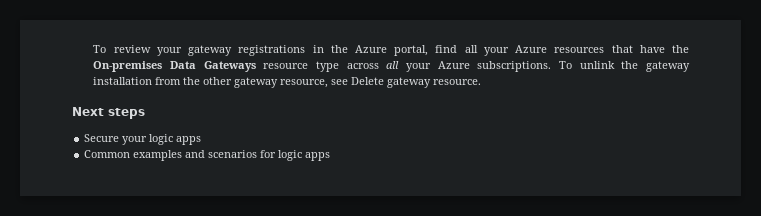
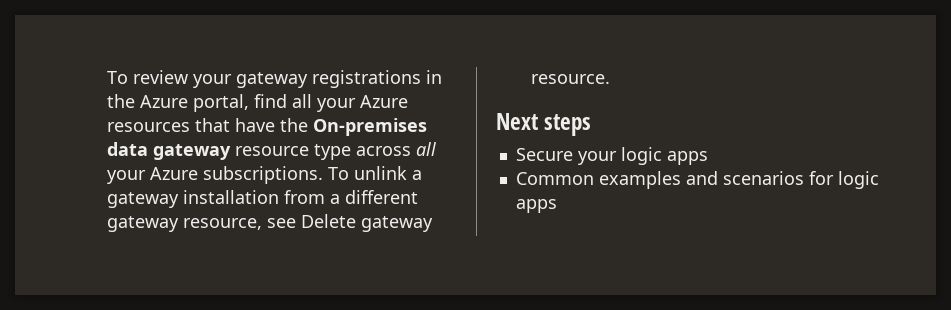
- To review your gateway registrations in the Azure portal, find all your Azure resources that have the On-premises Data Gateways resource type across all your Azure subscriptions.
+ To review your gateway registrations in the Azure portal, find all your Azure resources that have the On-premises data gateway resource type across all your Azure subscriptions.
- To unlink the gateway installation from the other gateway resource, see Delete gateway resource.
+ To unlink a gateway installation from a different gateway resource, see Delete gateway resource.

